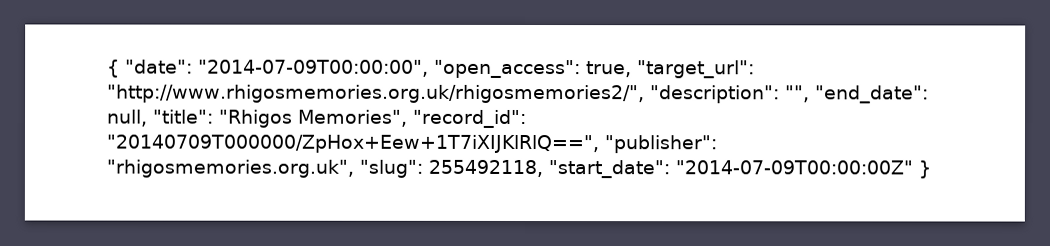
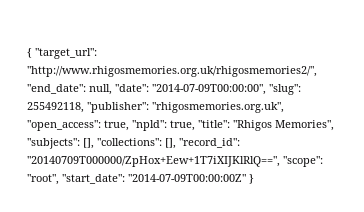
- { "date": "2014-07-09T00:00:00", "open_access": true, "target_url": "http://www.rhigosmemories.org.uk/rhigosmemories2/", "description": "", "end_date": null, "title": "Rhigos Memories", "record_id": "20140709T000000/ZpHox+Eew+1T7iXIJKlRlQ==", "publisher": "rhigosmemories.org.uk", "slug": 255492118, "start_date": "2014-07-09T00:00:00Z" }
+ { "target_url": "http://www.rhigosmemories.org.uk/rhigosmemories2/", "end_date": null, "date": "2014-07-09T00:00:00", "slug": 255492118, "publisher": "rhigosmemories.org.uk", "open_access": true, "npld": true, "title": "Rhigos Memories", "subjects": [], "collections": [], "record_id": "20140709T000000/ZpHox+Eew+1T7iXIJKlRlQ==", "scope": "root", "start_date": "2014-07-09T00:00:00Z" }

